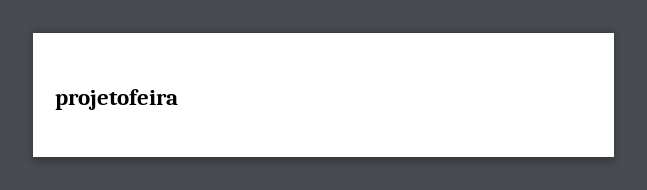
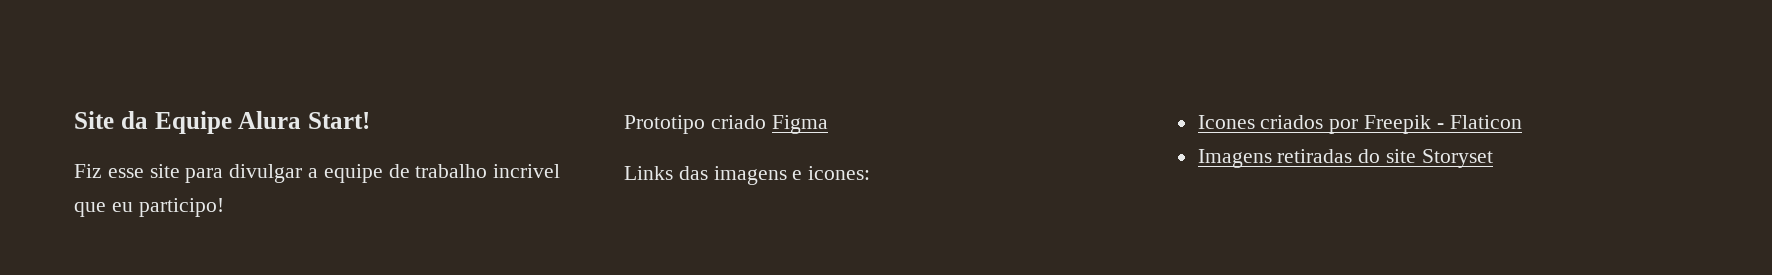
- projetofeira
+ Site da Equipe Alura Start!
+ Fiz esse site para divulgar a equipe de trabalho incrivel que eu participo!
+ Prototipo criado Figma
+ Links das imagens e icones:
+ Icones criados por Freepik - Flaticon
+ Imagens retiradas do site Storyset

